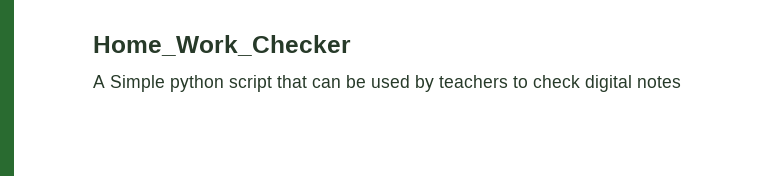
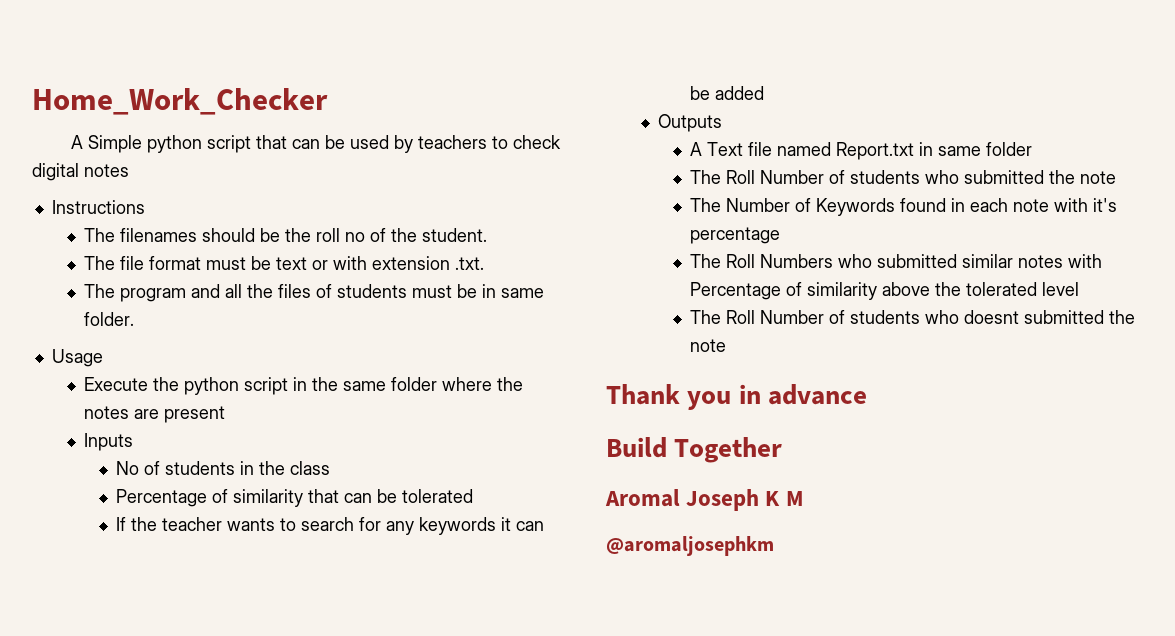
+ Instructions
+ The filenames should be the roll no of the student.
+ The file format must be text or with extension .txt.
+ The program and all the files of students must be in same folder.
+ Usage
+ Execute the python script in the same folder where the notes are present
+ Inputs
+ No of students in the class
+ Percentage of similarity that can be tolerated
+ If the teacher wants to search for any keywords it can be added
+ Outputs
+ A Text file named Report.txt in same folder
+ The Roll Number of students who submitted the note
+ The Number of Keywords found in each note with it's percentage
+ The Roll Numbers who submitted similar notes with Percentage of similarity above the tolerated level
+ The Roll Number of students who doesnt submitted the note
+ Thank you in advance
+ Build Together
+ Aromal Joseph K M
+ @aromaljosephkm

